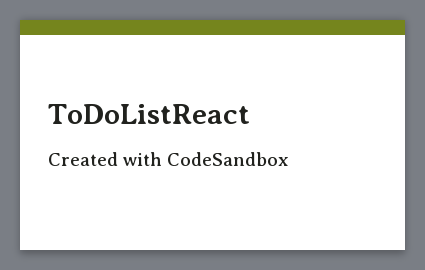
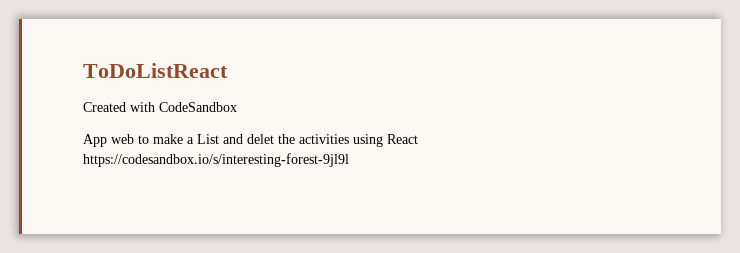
+ App web to make a List and delet the activities using React https://codesandbox.io/s/interesting-forest-9jl9l

